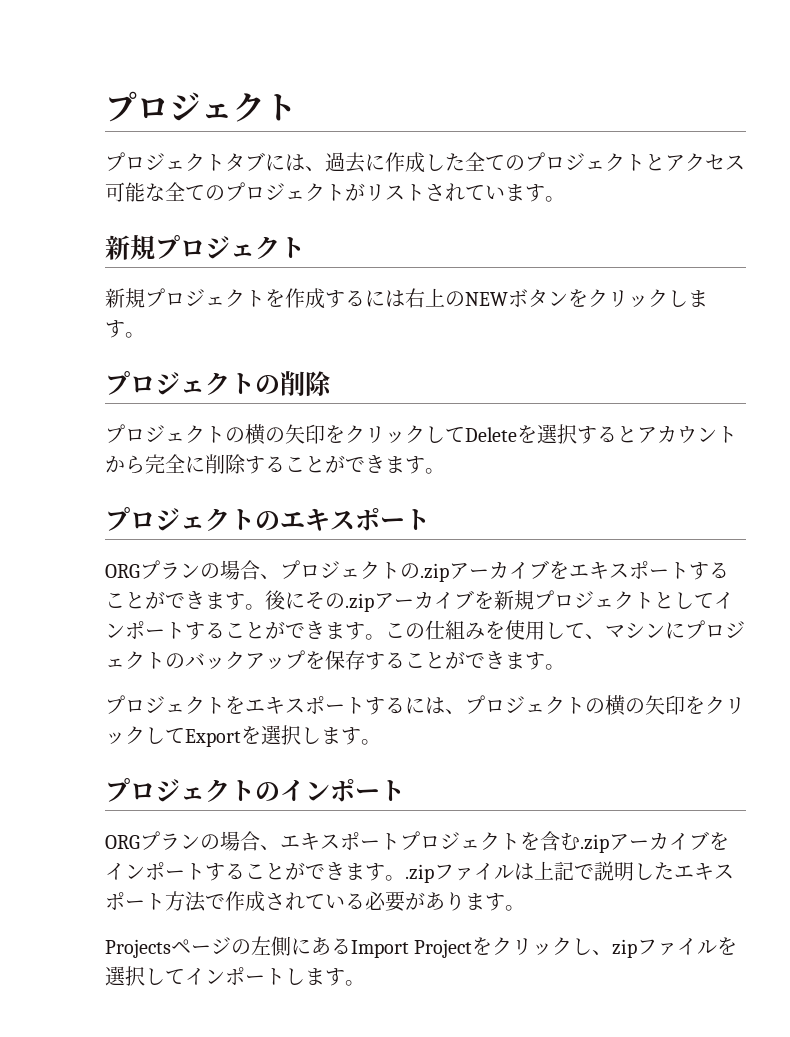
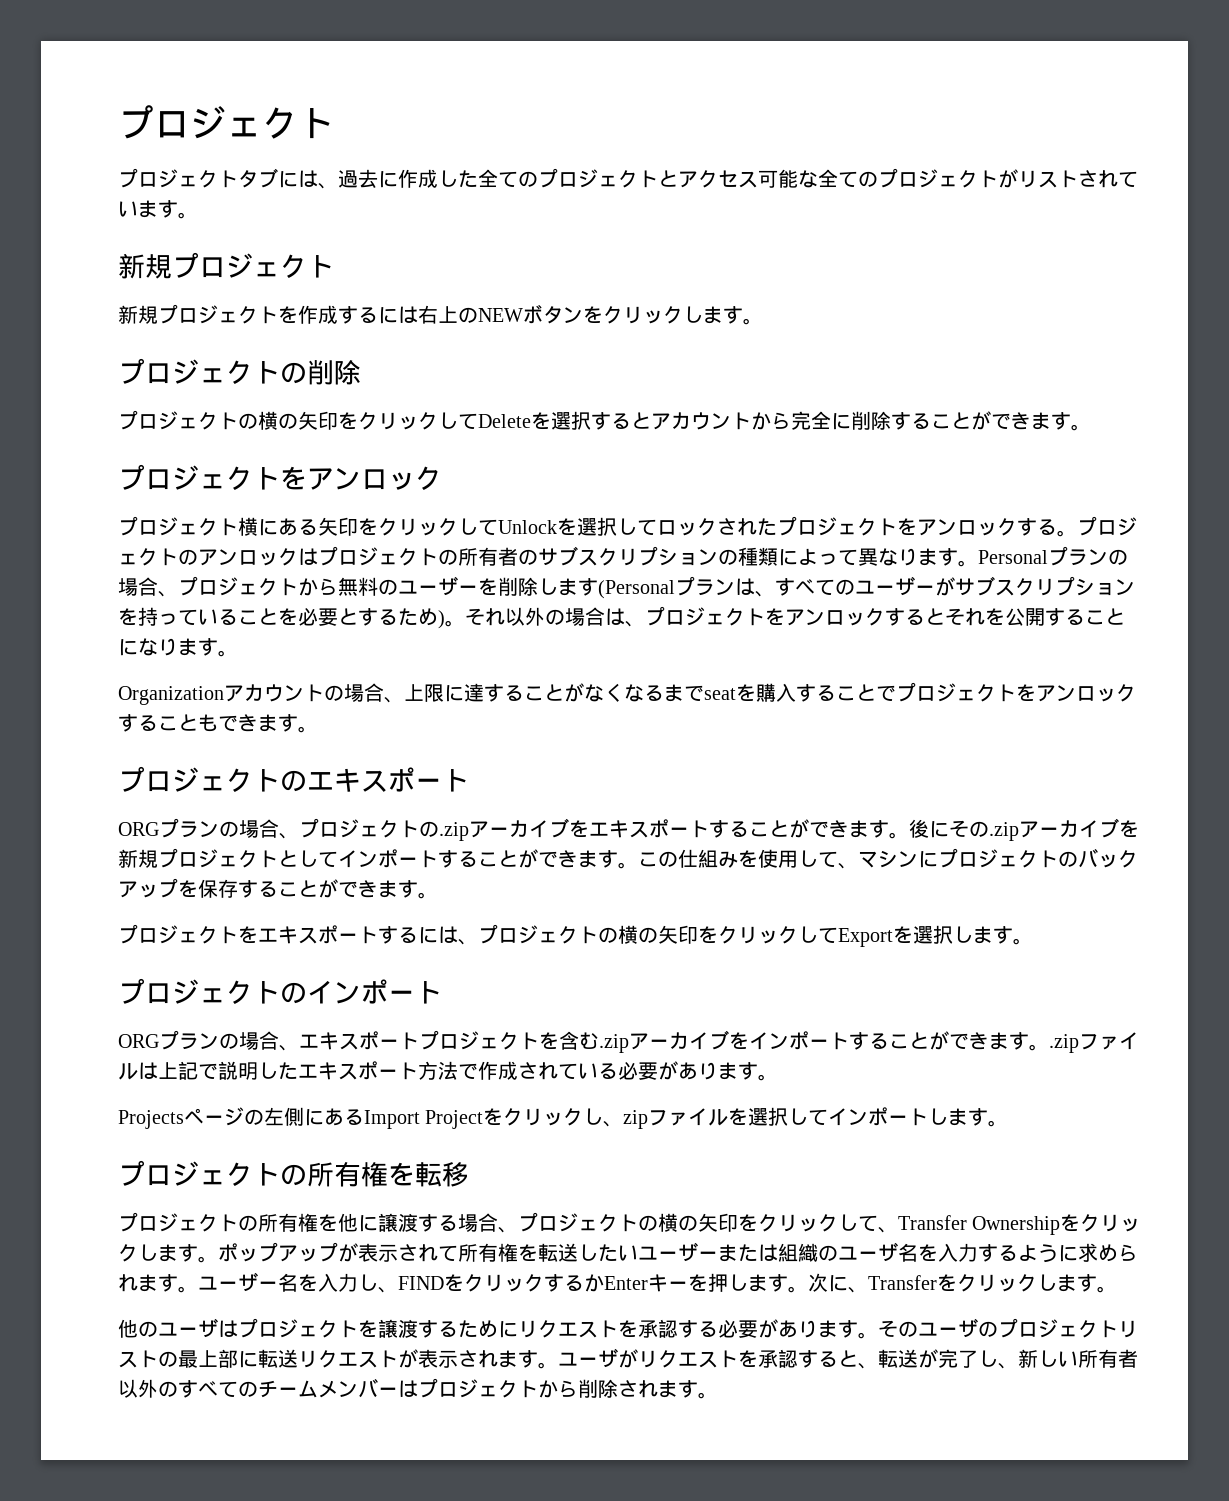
  プロジェクトの横の矢印をクリックしてDeleteを選択するとアカウントから完全に削除することができます。
+ プロジェクトをアンロック
+ プロジェクト横にある矢印をクリックしてUnlockを選択してロックされたプロジェクトをアンロックする。プロジェクトのアンロックはプロジェクトの所有者のサブスクリプションの種類によって異なります。Personalプランの場合、プロジェクトから無料のユーザーを削除します(Personalプランは、すべてのユーザーがサブスクリプションを持っていることを必要とするため)。それ以外の場合は、プロジェクトをアンロックするとそれを公開することになります。
+ Organizationアカウントの場合、上限に達することがなくなるまでseatを購入することでプロジェクトをアンロックすることもできます。
+ プロジェクトの所有権を転移
+ プロジェクトの所有権を他に譲渡する場合、プロジェクトの横の矢印をクリックして、Transfer Ownershipをクリックします。ポップアップが表示されて所有権を転送したいユーザーまたは組織のユーザ名を入力するように求められます。ユーザー名を入力し、FINDをクリックするかEnterキーを押します。次に、Transferをクリックします。
+ 他のユーザはプロジェクトを譲渡するためにリクエストを承認する必要があります。そのユーザのプロジェクトリストの最上部に転送リクエストが表示されます。ユーザがリクエストを承認すると、転送が完了し、新しい所有者以外のすべてのチームメンバーはプロジェクトから削除されます。

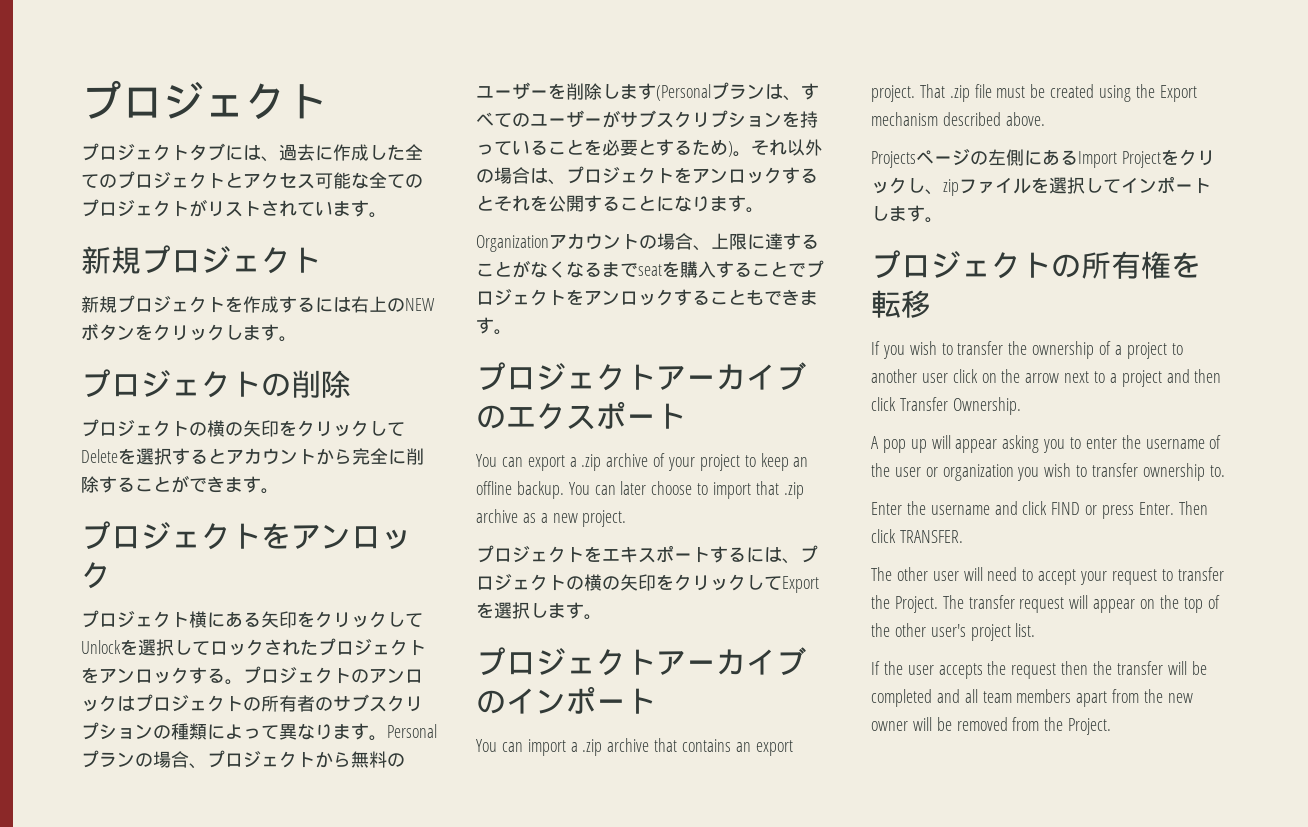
- プロジェクトのエキスポート
- ORGプランの場合、プロジェクトの.zipアーカイブをエキスポートすることができます。後にその.zipアーカイブを新規プロジェクトとしてインポートすることができます。この仕組みを使用して、マシンにプロジェクトのバックアップを保存することができます。
+ プロジェクトアーカイブのエクスポート
+ You can export a .zip archive of your project to keep an offline backup. You can later choose to import that .zip archive as a new project.
- プロジェクトのインポート
+ プロジェクトアーカイブのインポート
- ORGプランの場合、エキスポートプロジェクトを含む.zipアーカイブをインポートすることができます。.zipファイルは上記で説明したエキスポート方法で作成されている必要があります。
+ You can import a .zip archive that contains an export project. That .zip file must be created using the Export mechanism described above.
- プロジェクトの所有権を他に譲渡する場合、プロジェクトの横の矢印をクリックして、Transfer Ownershipをクリックします。ポップアップが表示されて所有権を転送したいユーザーまたは組織のユーザ名を入力するように求められます。ユーザー名を入力し、FINDをクリックするかEnterキーを押します。次に、Transferをクリックします。
- 他のユーザはプロジェクトを譲渡するためにリクエストを承認する必要があります。そのユーザのプロジェクトリストの最上部に転送リクエストが表示されます。ユーザがリクエストを承認すると、転送が完了し、新しい所有者以外のすべてのチームメンバーはプロジェクトから削除されます。
+ If you wish to transfer the ownership of a project to another user click on the arrow next to a project and then click Transfer Ownership.
+ A pop up will appear asking you to enter the username of the user or organization you wish to transfer ownership to.
+ Enter the username and click FIND or press Enter. Then click TRANSFER.
+ The other user will need to accept your request to transfer the Project. The transfer request will appear on the top of the other user's project list.
+ If the user accepts the request then the transfer will be completed and all team members apart from the new owner will be removed from the Project.

